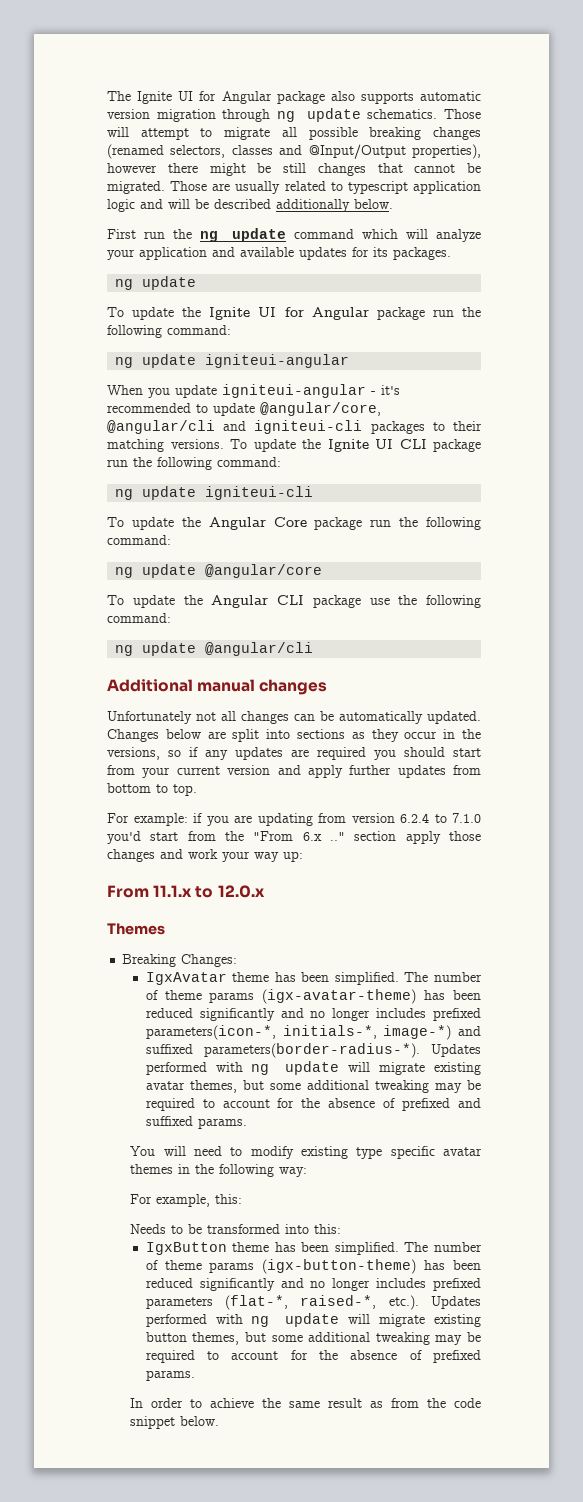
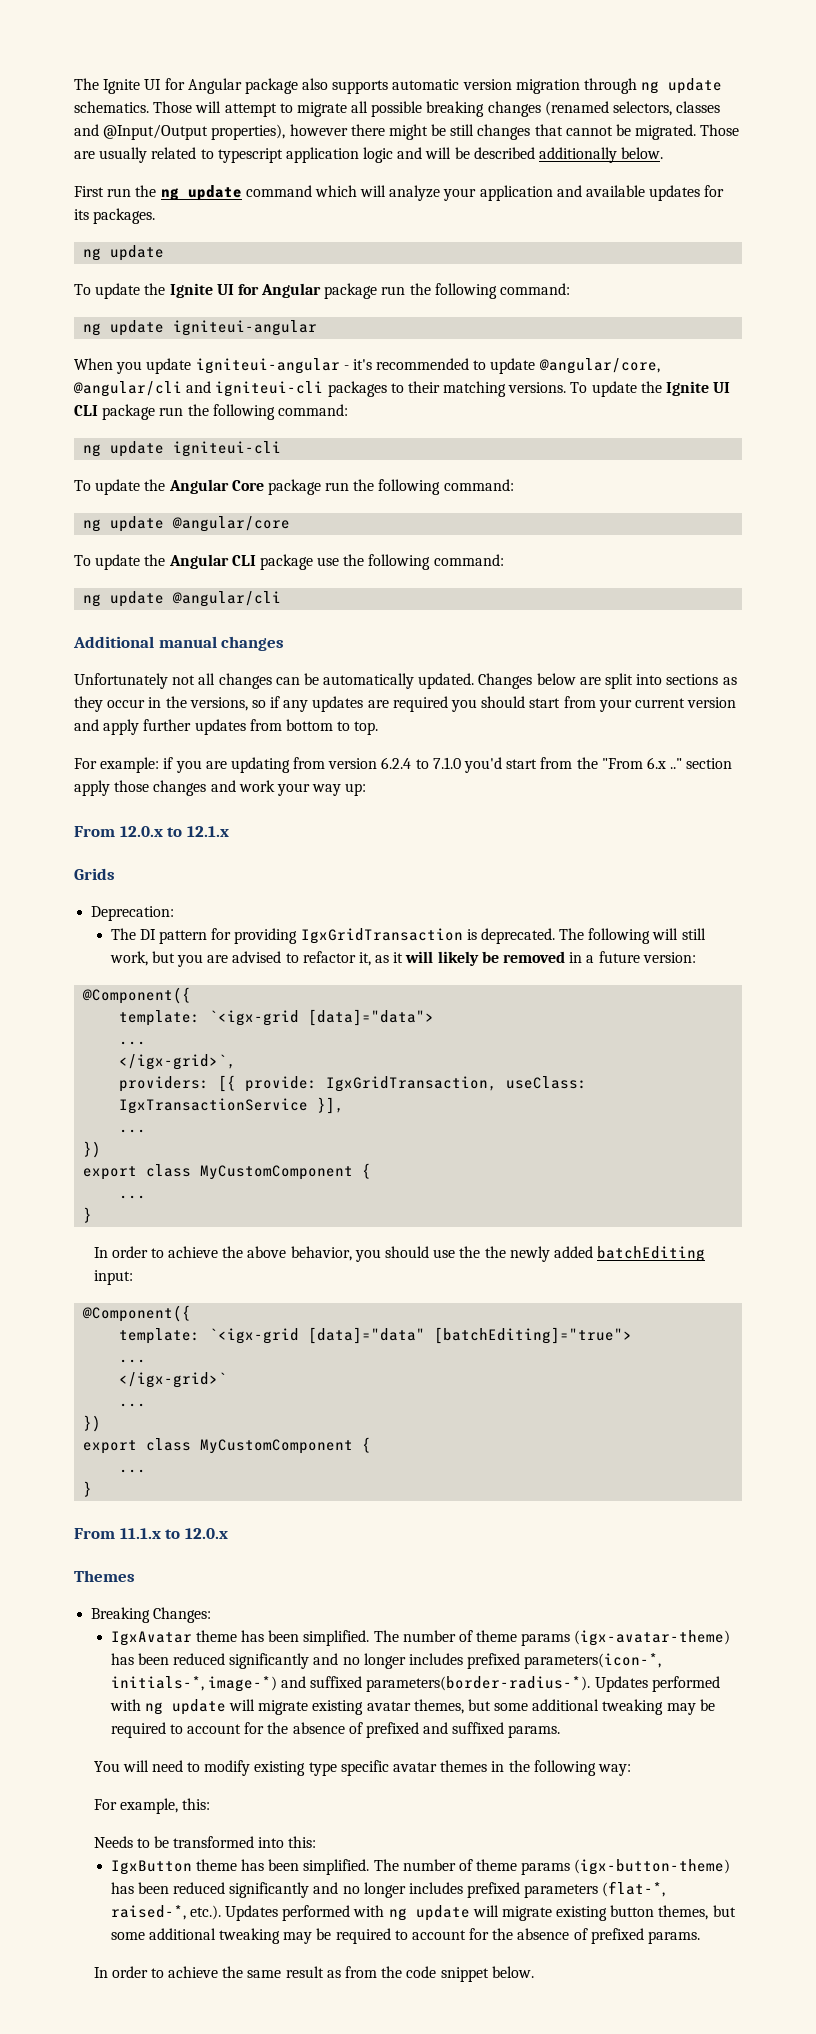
+ From 12.0.x to 12.1.x
+ Grids
+ Deprecation:
+ The DI pattern for providing IgxGridTransaction is deprecated. The following will still work, but you are advised to refactor it, as it will likely be removed in a future version:
+ @Component({
+ template: `<igx-grid [data]="data">
+ ...
+ </igx-grid>`,
+ providers: [{ provide: IgxGridTransaction, useClass: IgxTransactionService }],
+ ...
+ })
+ export class MyCustomComponent {
+ ...
+ }
+ In order to achieve the above behavior, you should use the the newly added batchEditing input:
+ @Component({
+ template: `<igx-grid [data]="data" [batchEditing]="true">
+ ...
+ </igx-grid>`
+ ...
+ })
+ export class MyCustomComponent {
+ ...
+ }

